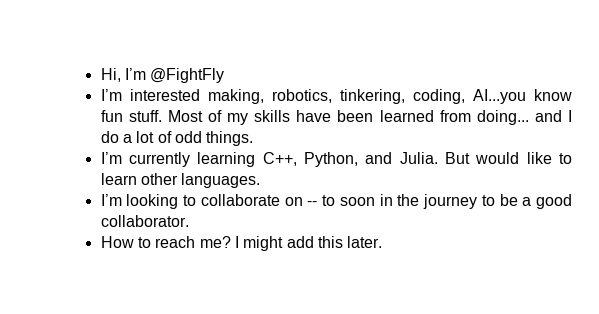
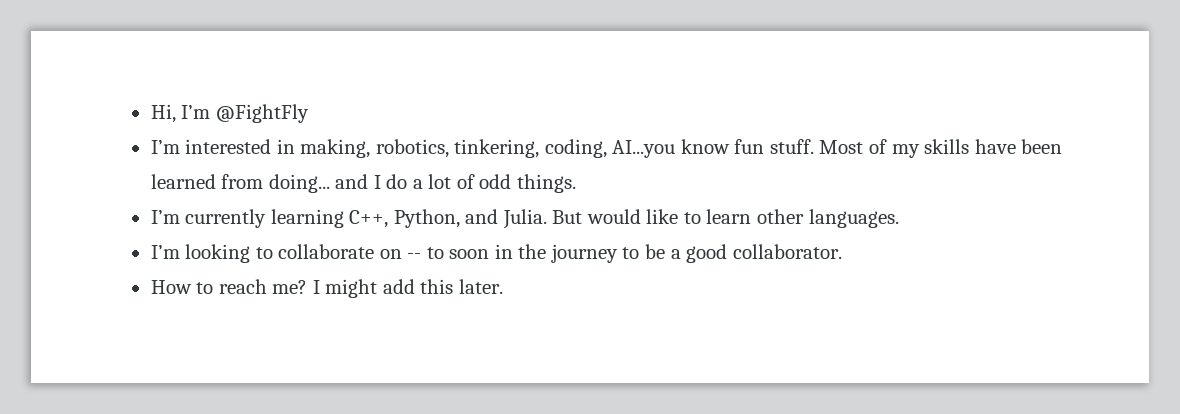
- I’m interested making, robotics, tinkering, coding, AI...you know fun stuff.
+ I’m interested in making, robotics, tinkering, coding, AI...you know fun stuff.

